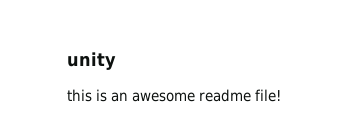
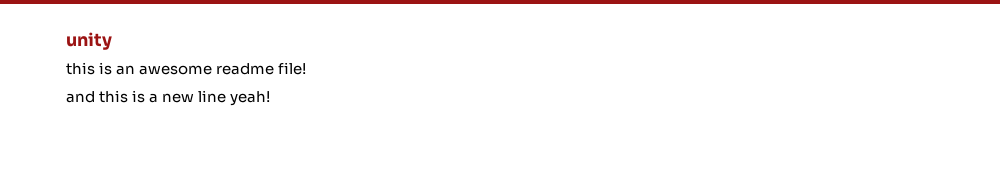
+ and this is a new line yeah!

